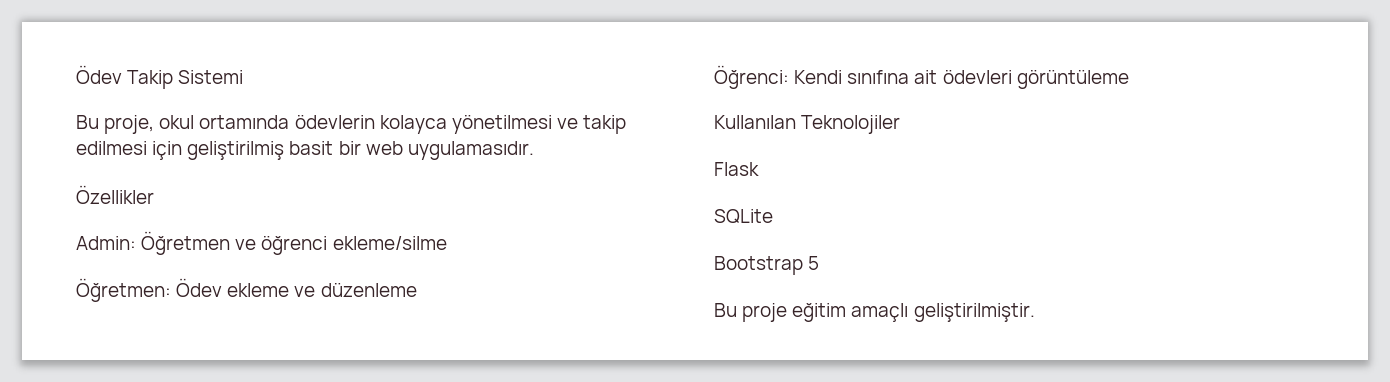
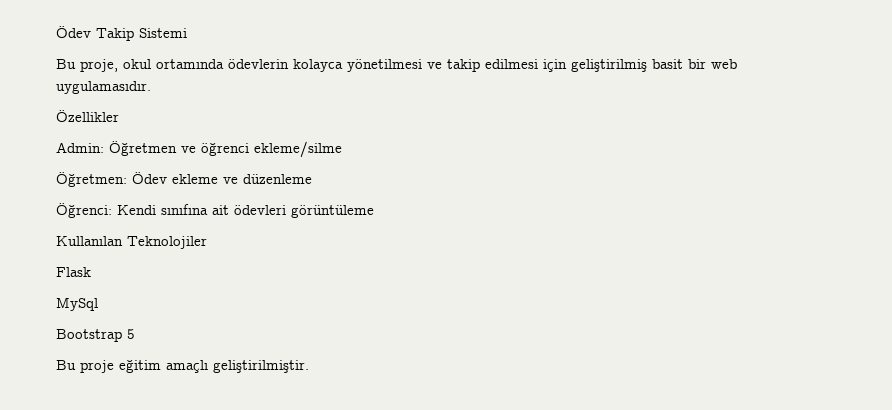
- SQLite
+ MySql

